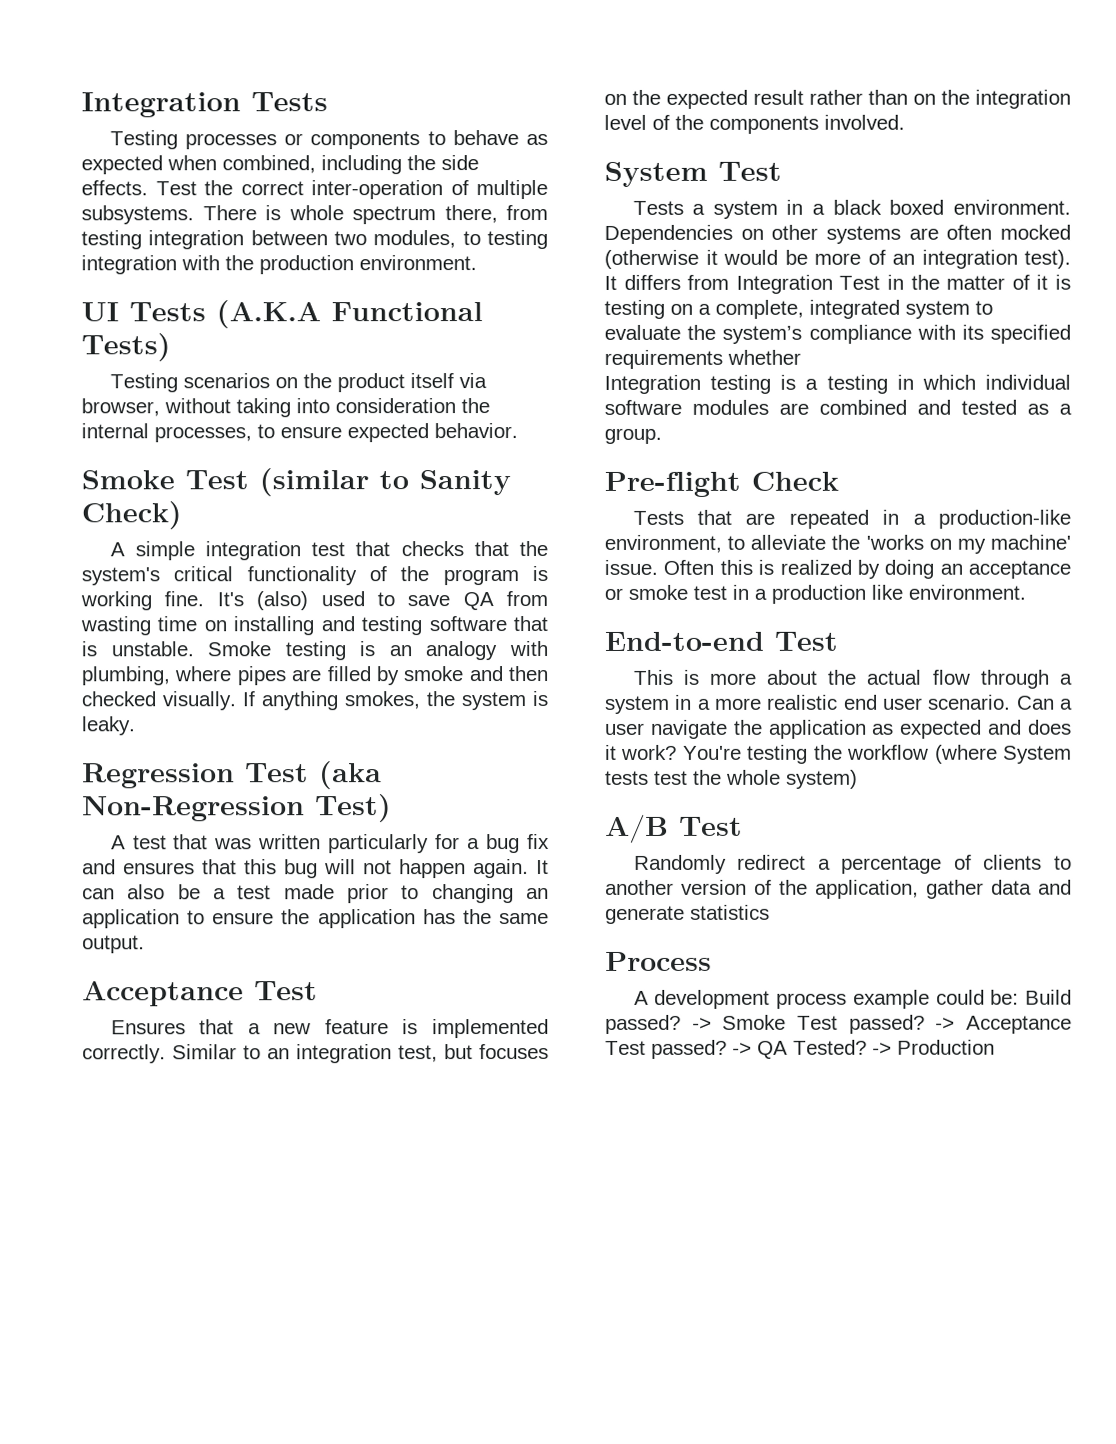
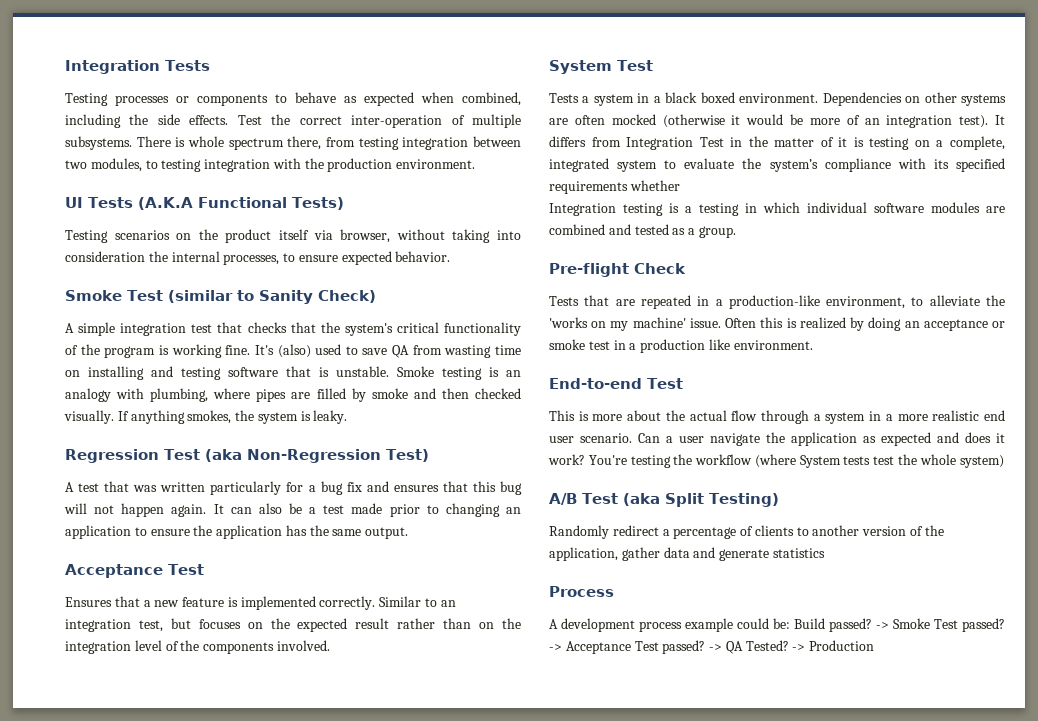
- A/B Test
+ A/B Test (aka Split Testing)

